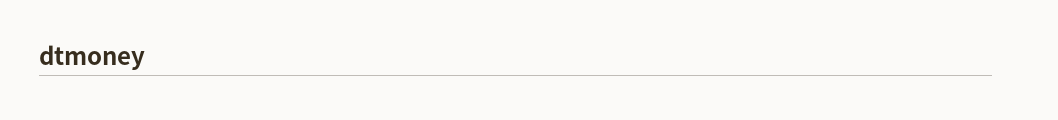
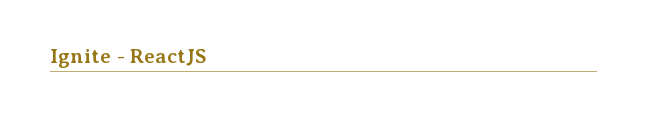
- dtmoney
+ Ignite - ReactJS

